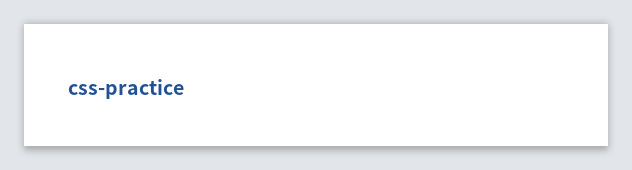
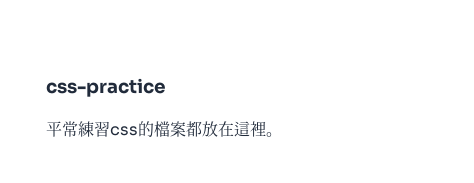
+ 平常練習css的檔案都放在這裡。

